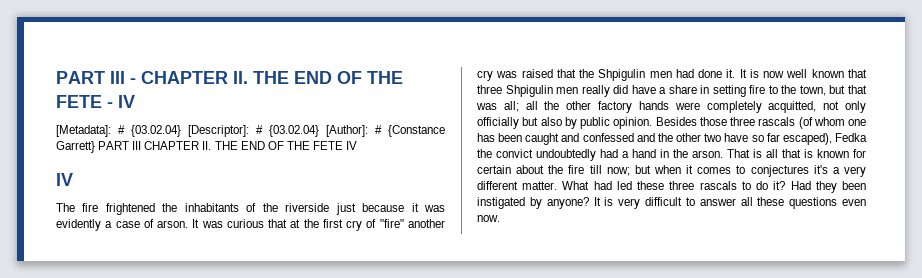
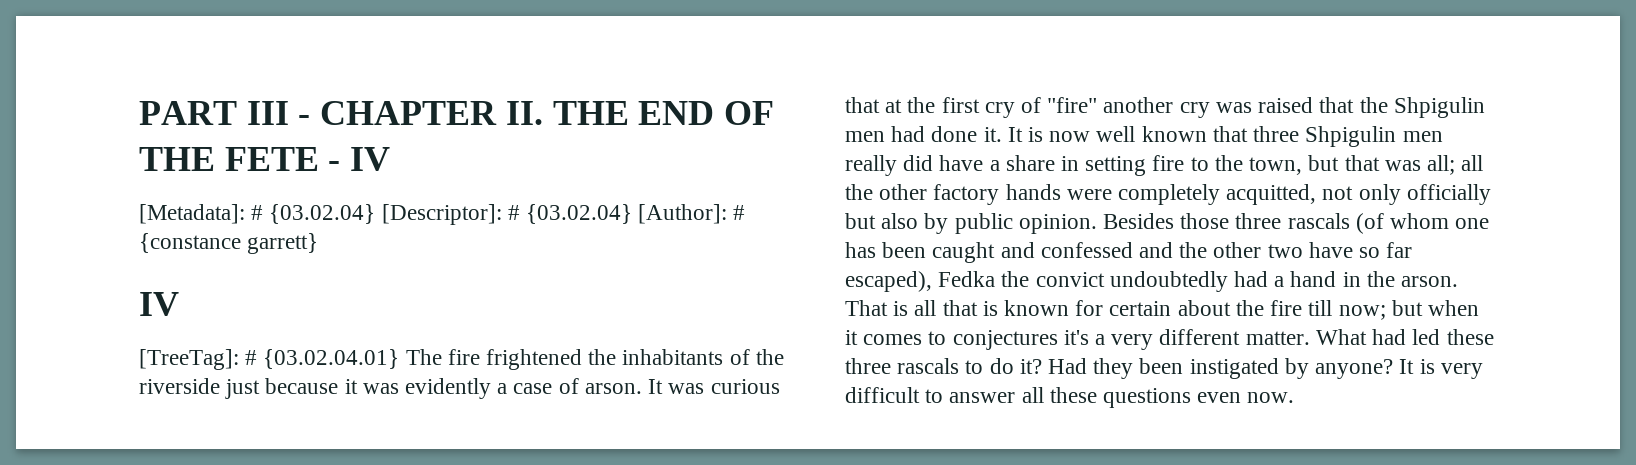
- [Metadata]: # {03.02.04} [Descriptor]: # {03.02.04} [Author]: # {Constance Garrett} PART III CHAPTER II. THE END OF THE FETE IV
+ [Metadata]: # {03.02.04} [Descriptor]: # {03.02.04} [Author]: # {constance garrett}
  IV
- The fire frightened the inhabitants of the riverside just because it was evidently a case of arson.
+ [TreeTag]: # {03.02.04.01} The fire frightened the inhabitants of the riverside just because it was evidently a case of arson.

